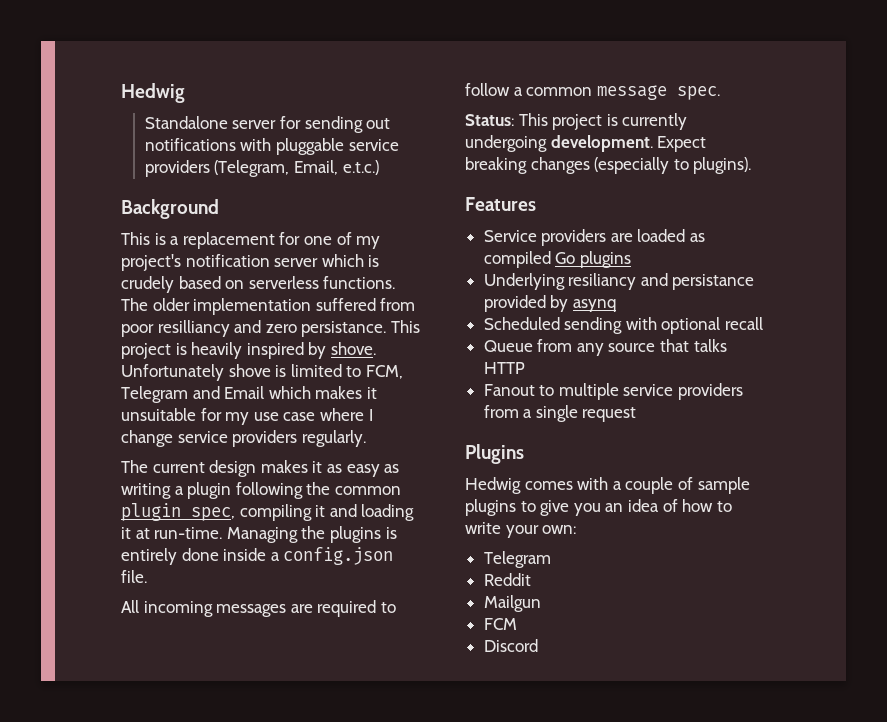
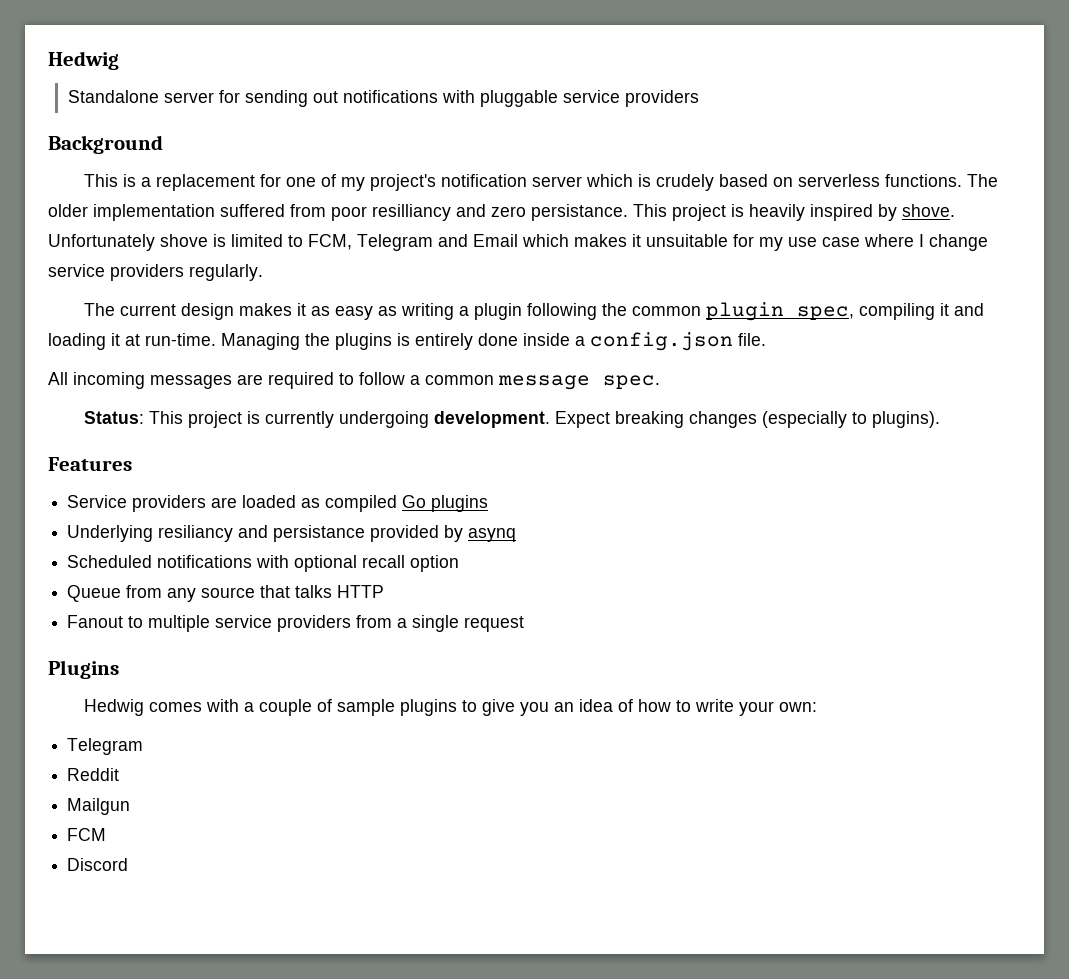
- Standalone server for sending out notifications with pluggable service providers (Telegram, Email, e.t.c.)
+ Standalone server for sending out notifications with pluggable service providers
- Scheduled sending with optional recall
+ Scheduled notifications with optional recall option

